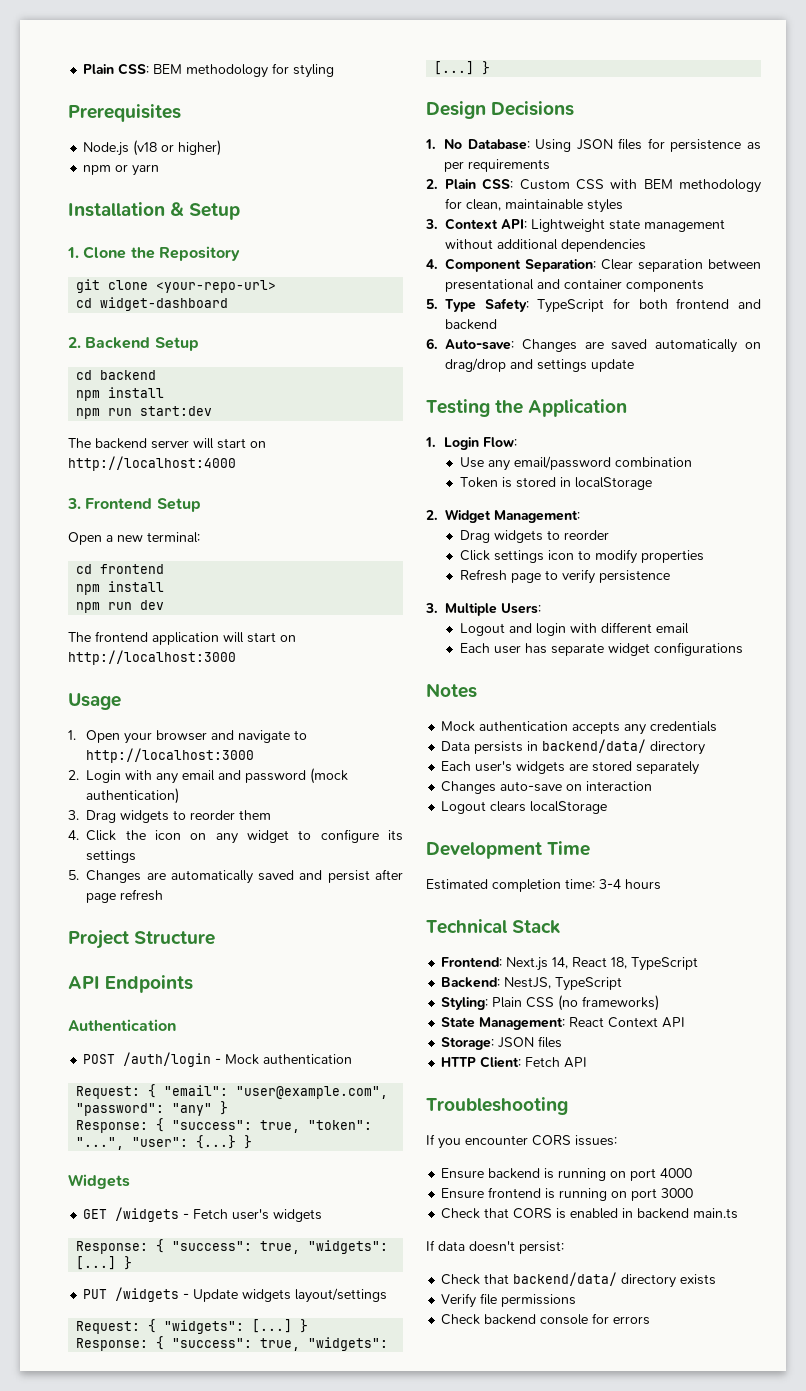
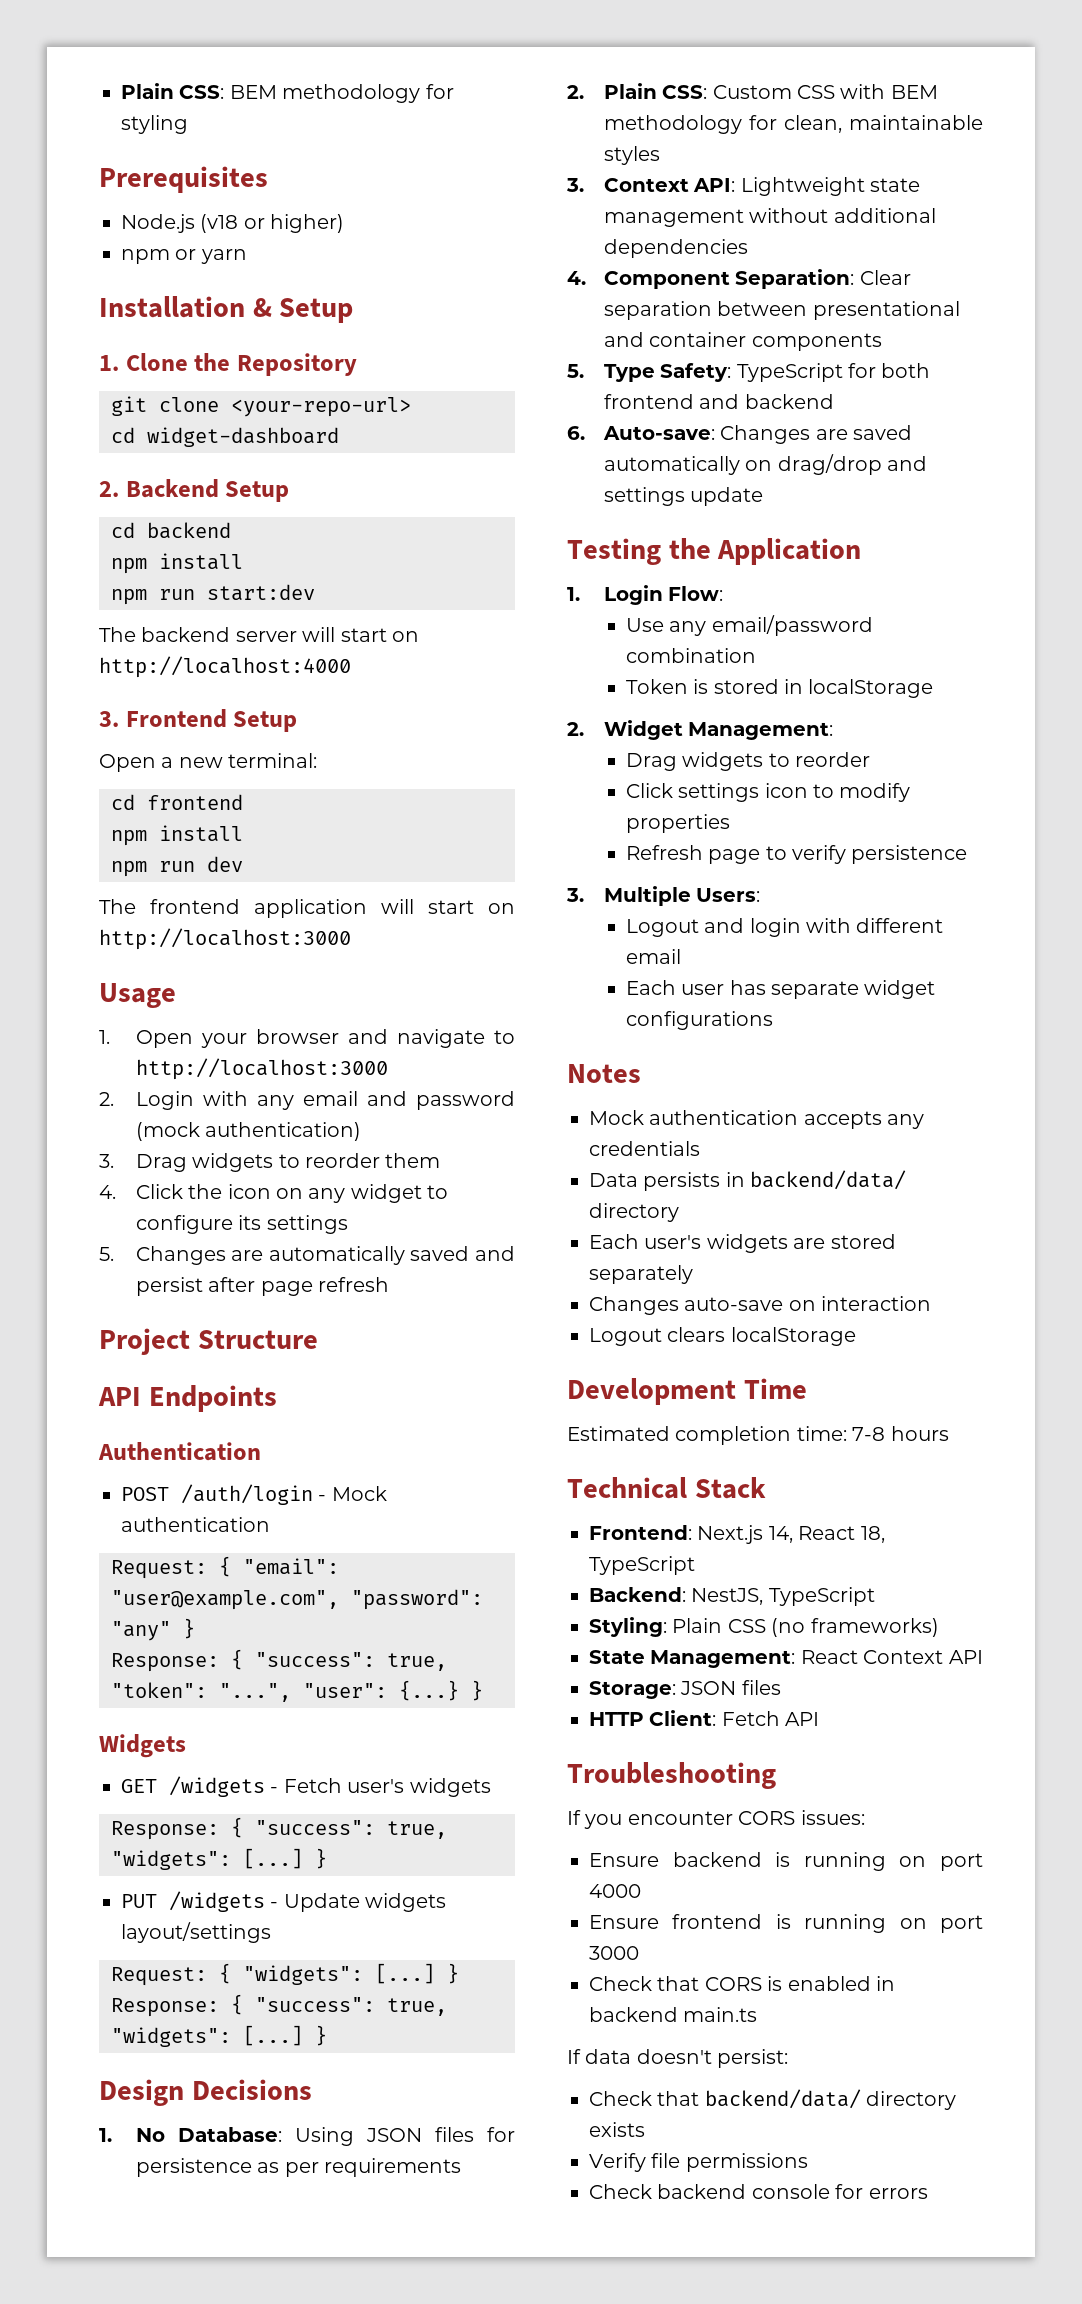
- Estimated completion time: 3-4 hours
+ Estimated completion time: 7-8 hours

